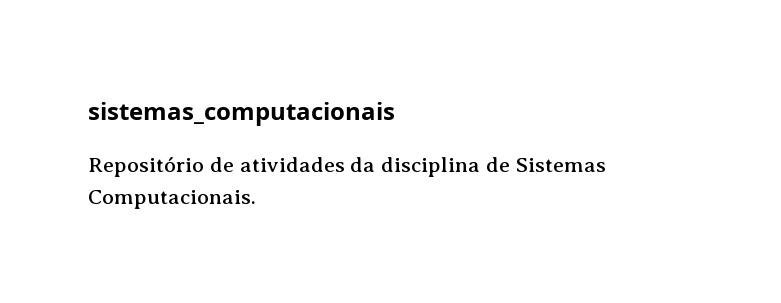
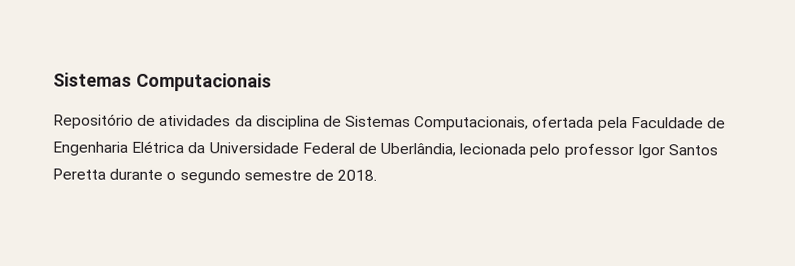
- sistemas_computacionais
+ Sistemas Computacionais
- Repositório de atividades da disciplina de Sistemas Computacionais.
+ Repositório de atividades da disciplina de Sistemas Computacionais, ofertada pela Faculdade de Engenharia Elétrica da Universidade Federal de Uberlândia, lecionada pelo professor Igor Santos Peretta durante o segundo semestre de 2018.

